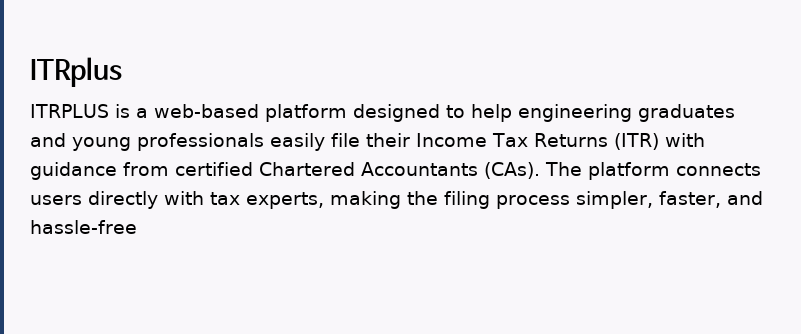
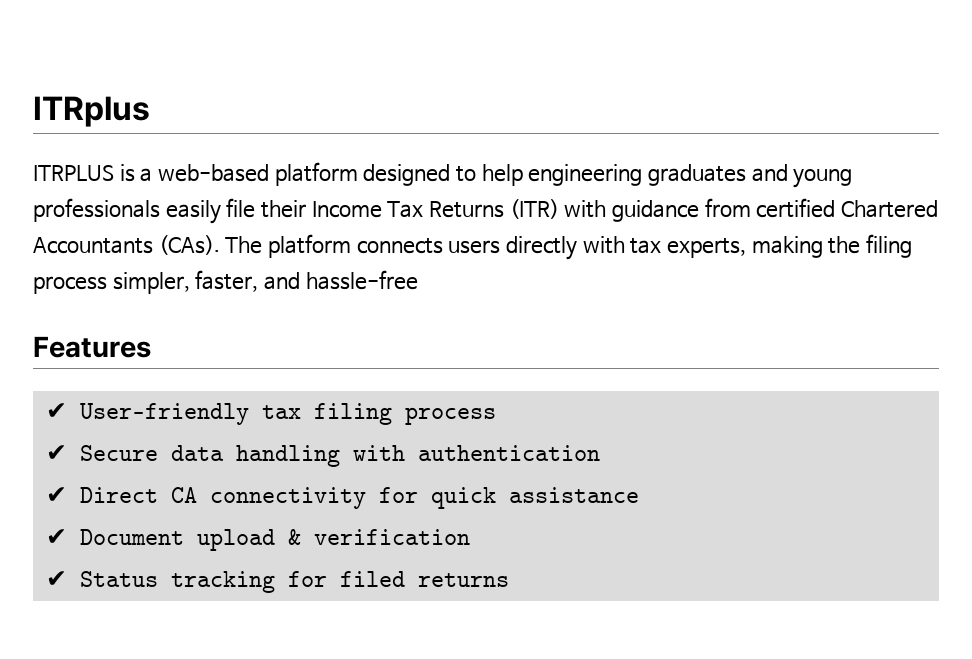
+ Features
+ ✔ User-friendly tax filing process
+ ✔ Secure data handling with authentication
+ ✔ Direct CA connectivity for quick assistance
+ ✔ Document upload & verification
+ ✔ Status tracking for filed returns

